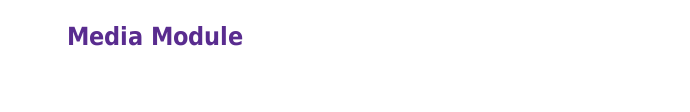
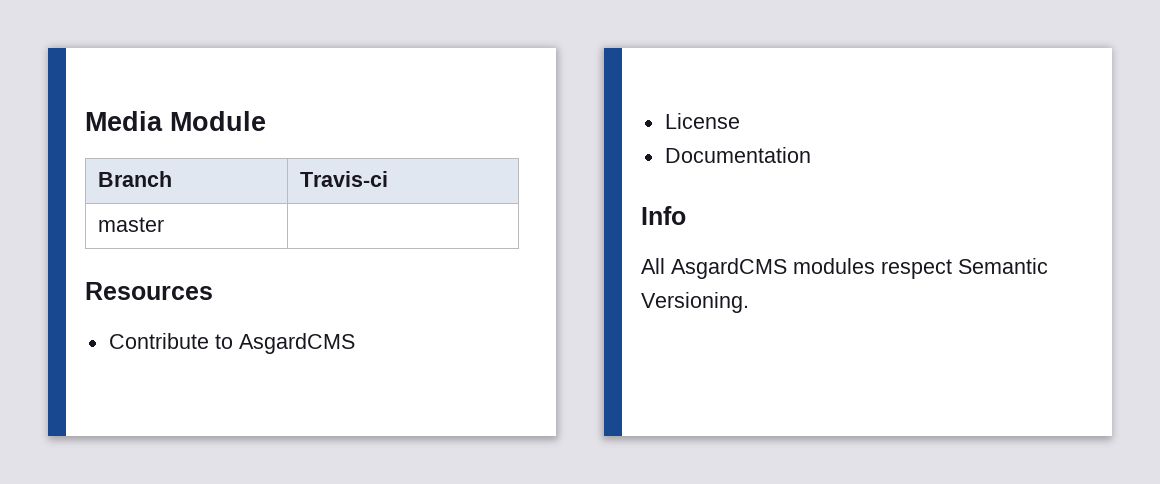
+ Branch | Travis-ci
+ master |
+ Resources
+ Contribute to AsgardCMS
+ License
+ Documentation
+ Info
+ All AsgardCMS modules respect Semantic Versioning.

